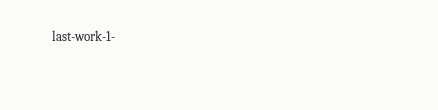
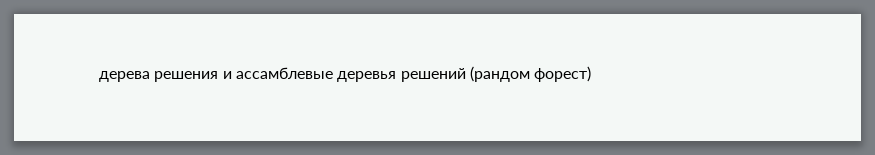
- last-work-1-
+ дерева решения и ассамблевые деревья решений (рандом форест)

